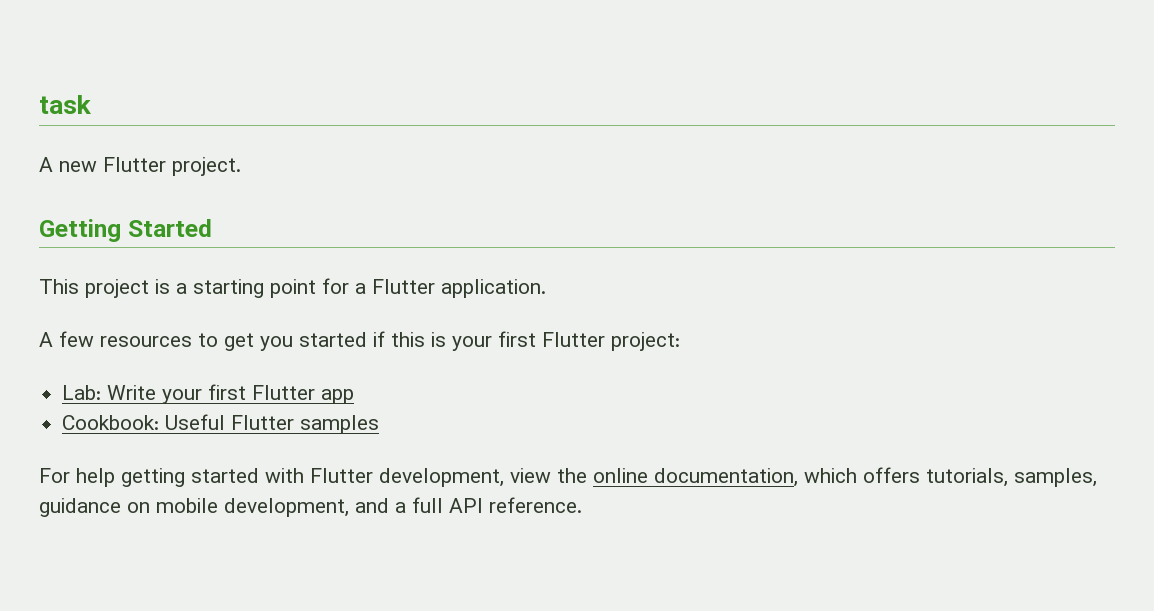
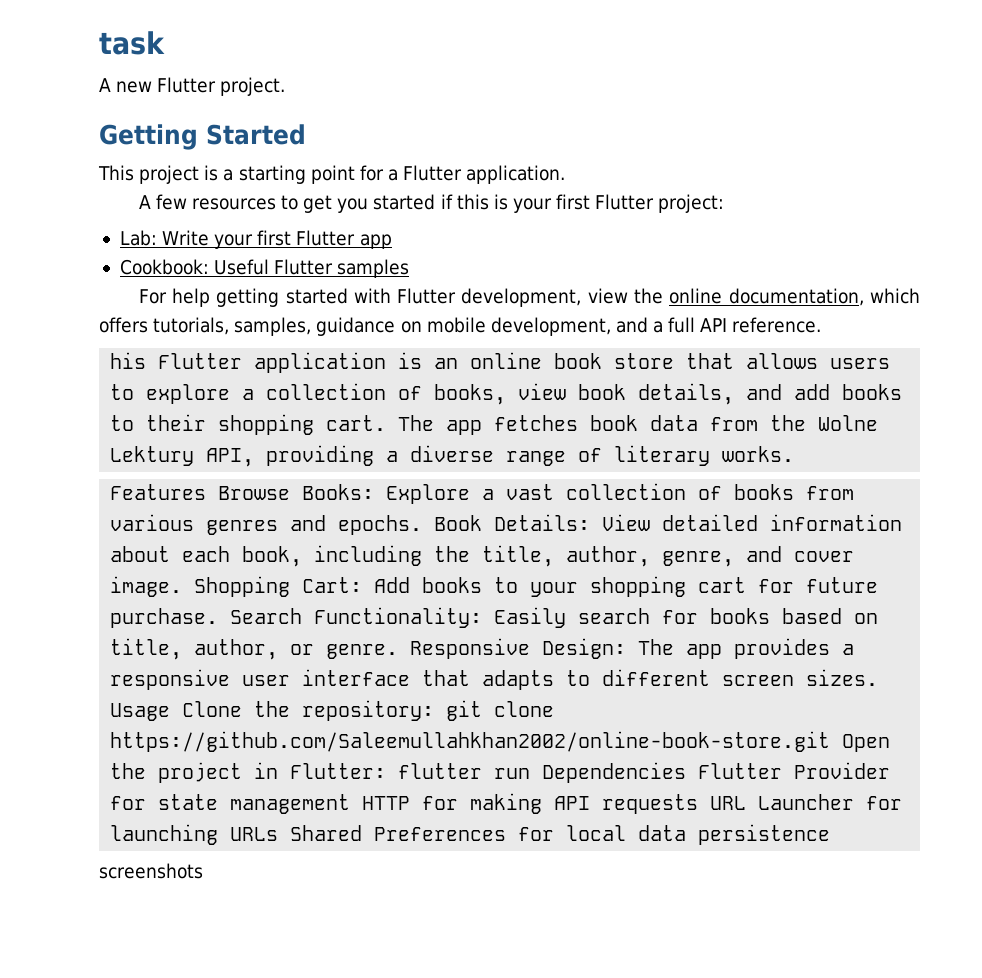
+ his Flutter application is an online book store that allows users to explore a collection of books, view book details, and add books to their shopping cart. The app fetches book data from the Wolne Lektury API, providing a diverse range of literary works.
+ Features Browse Books: Explore a vast collection of books from various genres and epochs. Book Details: View detailed information about each book, including the title, author, genre, and cover image. Shopping Cart: Add books to your shopping cart for future purchase. Search Functionality: Easily search for books based on title, author, or genre. Responsive Design: The app provides a responsive user interface that adapts to different screen sizes. Usage Clone the repository: git clone https://github.com/Saleemullahkhan2002/online-book-store.git Open the project in Flutter: flutter run Dependencies Flutter Provider for state management HTTP for making API requests URL Launcher for launching URLs Shared Preferences for local data persistence
+ screenshots

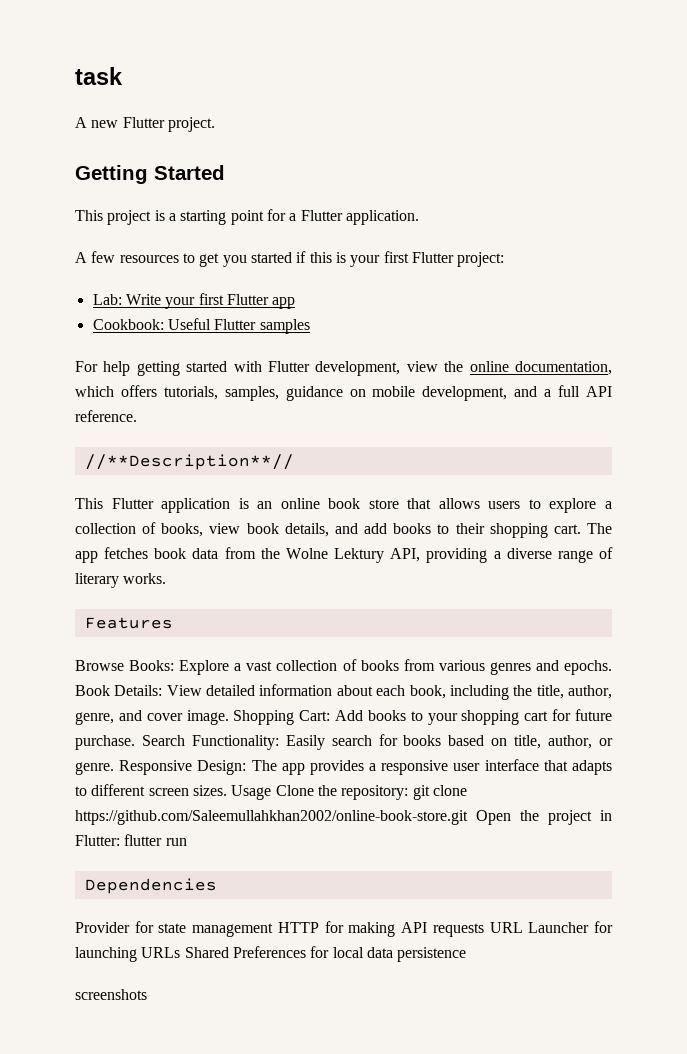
- his Flutter application is an online book store that allows users to explore a collection of books, view book details, and add books to their shopping cart.
+ //**Description**//
+ This Flutter application is an online book store that allows users to explore a collection of books, view book details, and add books to their shopping cart.
- Features Browse Books: Explore a vast collection of books from various genres and epochs.
+ Features
+ Browse Books: Explore a vast collection of books from various genres and epochs.
- Usage Clone the repository: git clone https://github.com/Saleemullahkhan2002/online-book-store.git Open the project in Flutter: flutter run Dependencies Flutter Provider for state management HTTP for making API requests URL Launcher for launching URLs Shared Preferences for local data persistence
+ Usage Clone the repository: git clone https://github.com/Saleemullahkhan2002/online-book-store.git Open the project in Flutter: flutter run
+ Dependencies
+ Provider for state management HTTP for making API requests URL Launcher for launching URLs Shared Preferences for local data persistence

